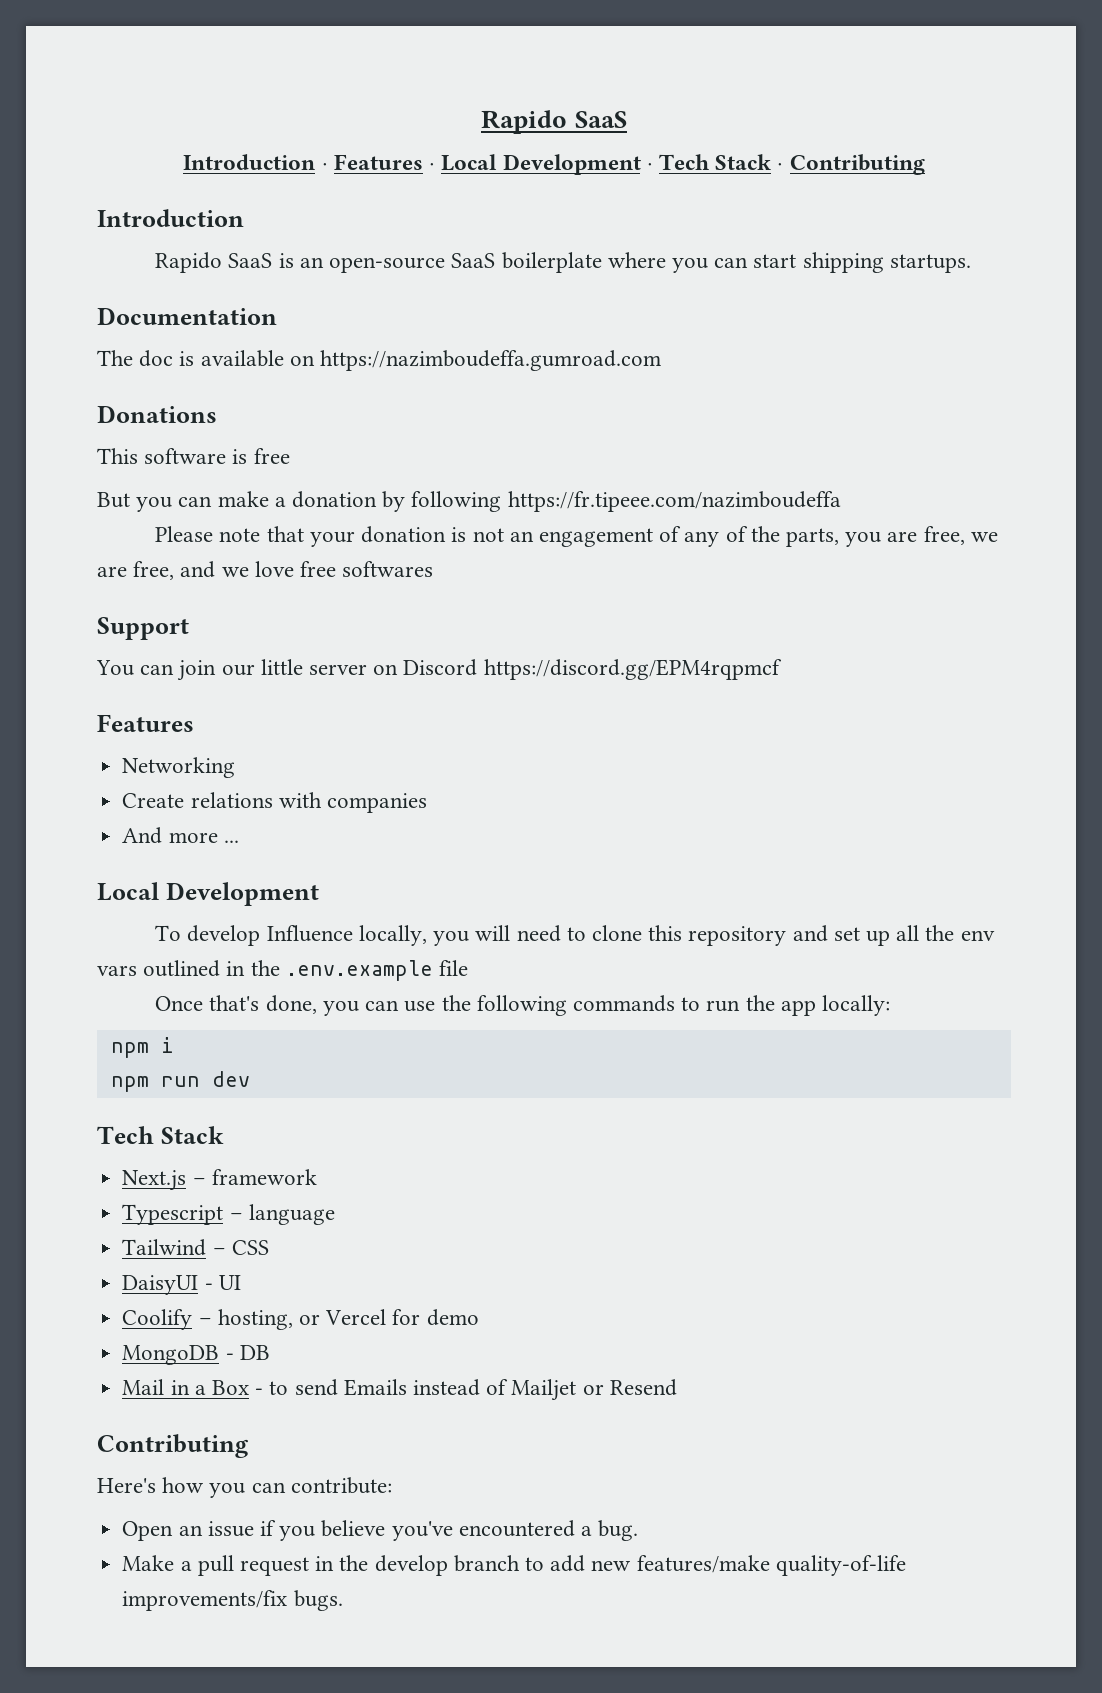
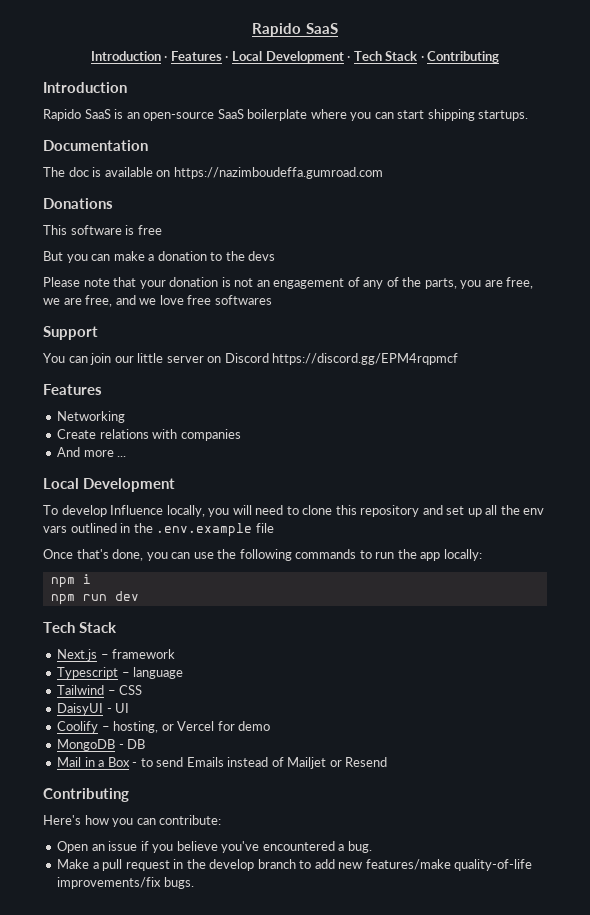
- But you can make a donation by following https://fr.tipeee.com/nazimboudeffa
+ But you can make a donation to the devs

